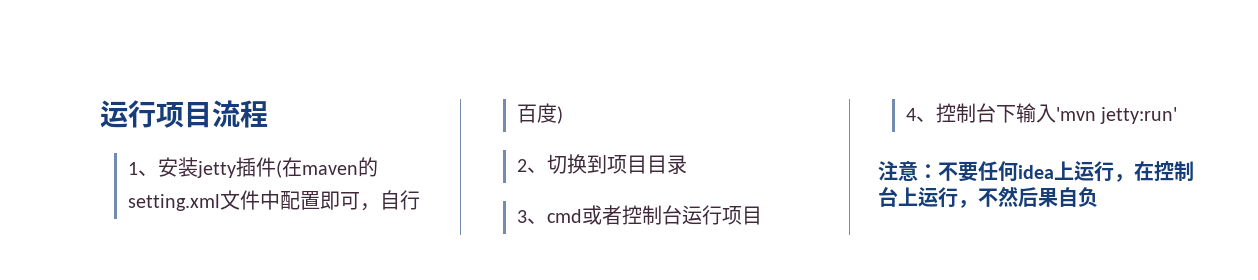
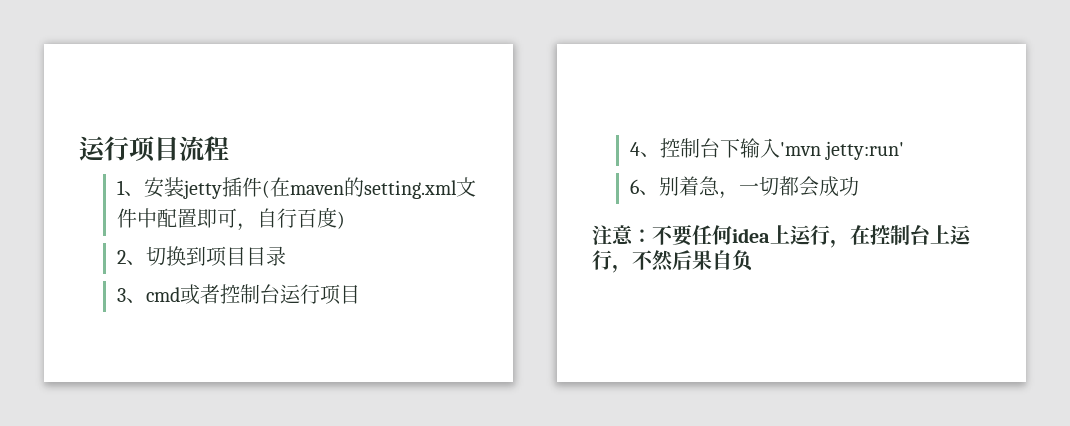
+ 6、别着急，一切都会成功

